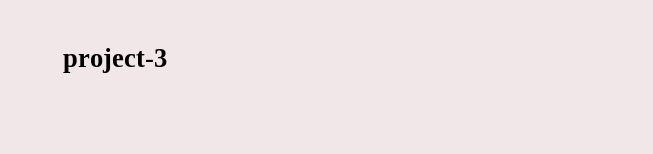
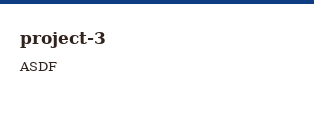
+ ASDF

